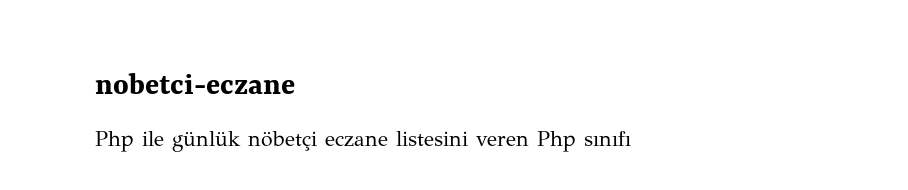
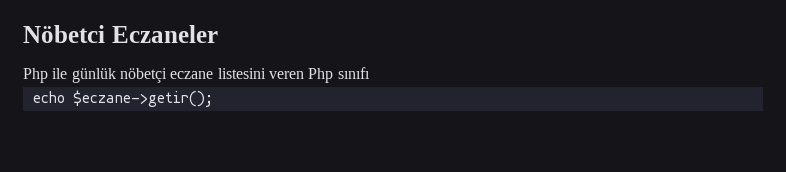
- nobetci-eczane
+ Nöbetci Eczaneler
+ echo $eczane->getir();

